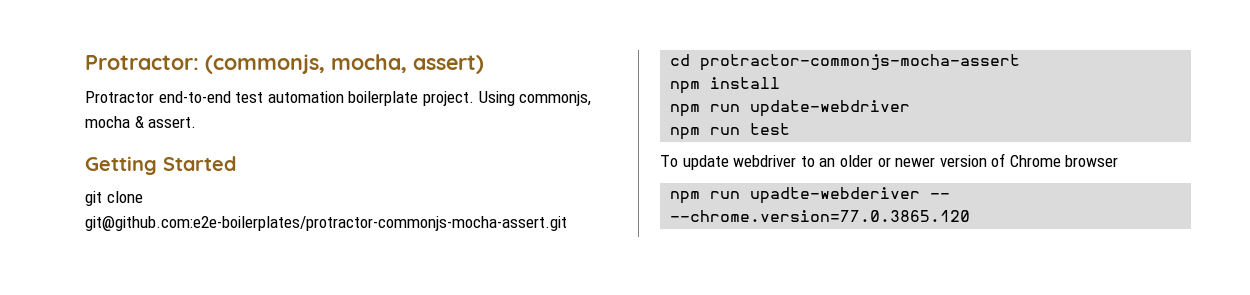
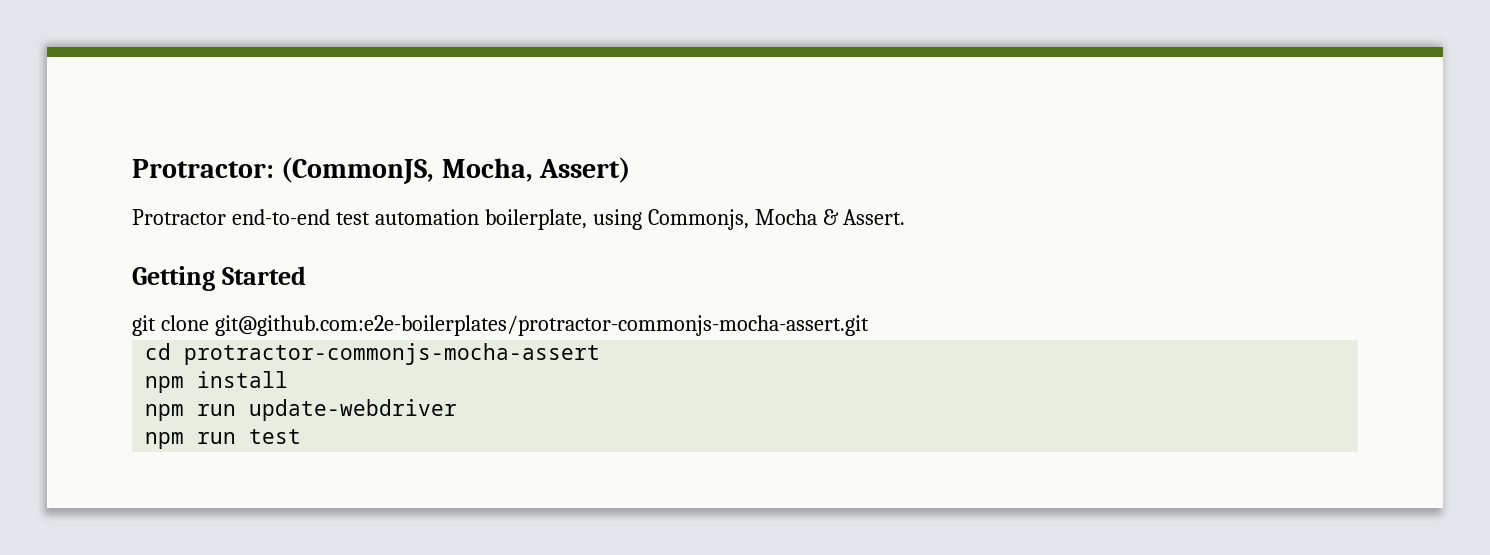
- Protractor: (commonjs, mocha, assert)
+ Protractor: (CommonJS, Mocha, Assert)
- Protractor end-to-end test automation boilerplate project. Using commonjs, mocha & assert.
+ Protractor end-to-end test automation boilerplate, using Commonjs, Mocha & Assert.
- To update webdriver to an older or newer version of Chrome browser
- npm run upadte-webderiver -- --chrome.version=77.0.3865.120

